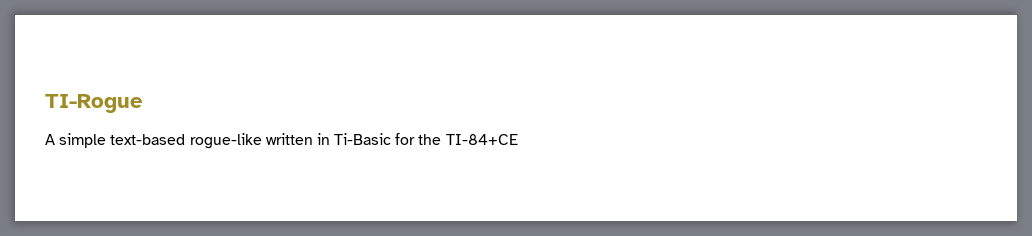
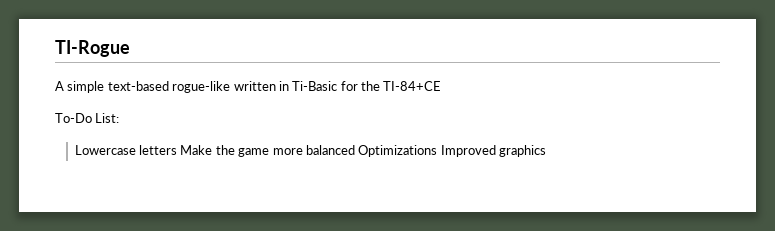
+ To-Do List:
+ Lowercase letters Make the game more balanced Optimizations Improved graphics

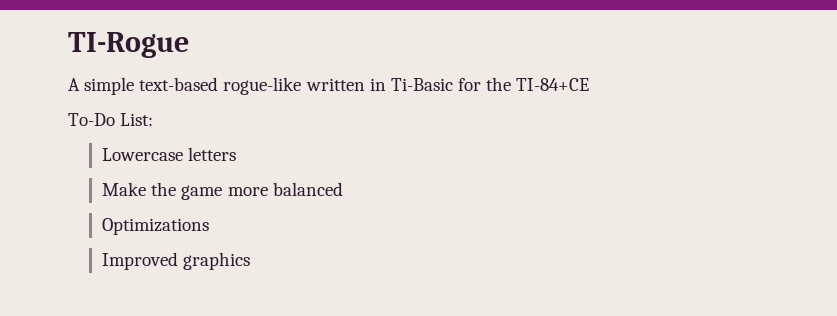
- Lowercase letters Make the game more balanced Optimizations Improved graphics
+ Lowercase letters
+ Make the game more balanced
+ Optimizations
+ Improved graphics

